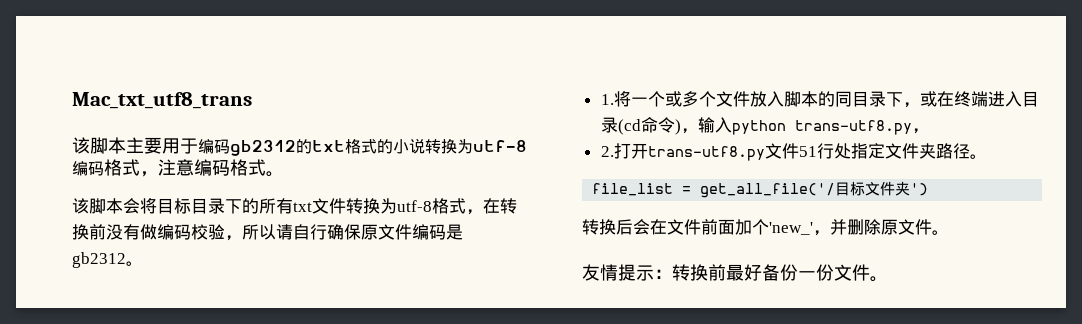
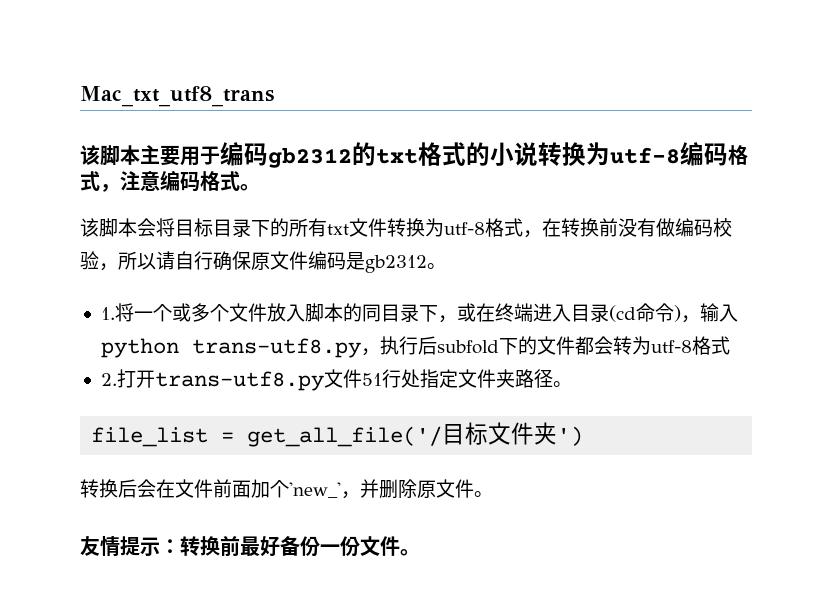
- 1.将一个或多个文件放入脚本的同目录下，或在终端进入目录(cd命令)，输入python trans-utf8.py，
+ 1.将一个或多个文件放入脚本的同目录下，或在终端进入目录(cd命令)，输入python trans-utf8.py，执行后subfold下的文件都会转为utf-8格式

